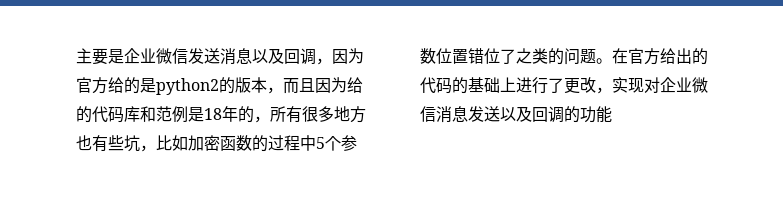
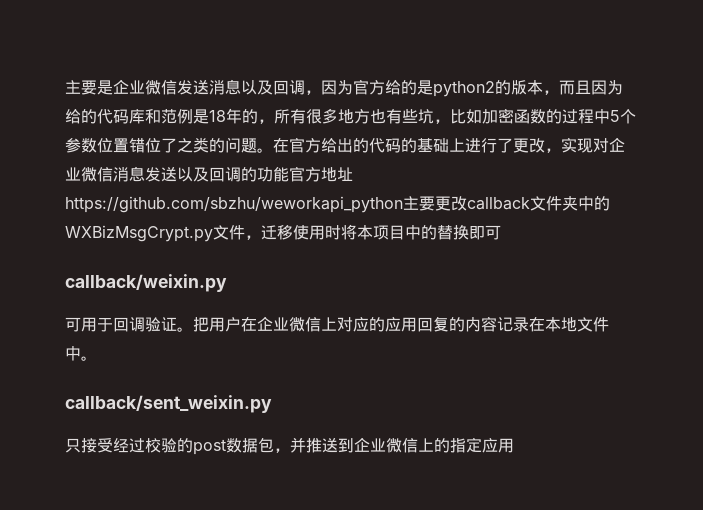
- 在官方给出的代码的基础上进行了更改，实现对企业微信消息发送以及回调的功能
+ 在官方给出的代码的基础上进行了更改，实现对企业微信消息发送以及回调的功能官方地址https://github.com/sbzhu/weworkapi_python主要更改callback文件夹中的WXBizMsgCrypt.py文件，迁移使用时将本项目中的替换即可
+ callback/weixin.py
+ 可用于回调验证。把用户在企业微信上对应的应用回复的内容记录在本地文件中。
+ callback/sent_weixin.py
+ 只接受经过校验的post数据包，并推送到企业微信上的指定应用

